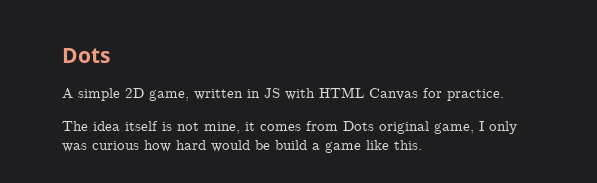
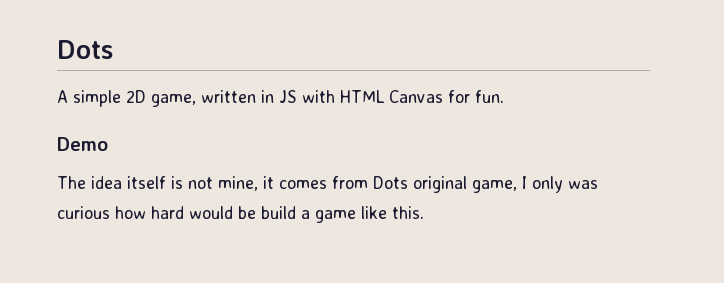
- A simple 2D game, written in JS with HTML Canvas for practice.
+ A simple 2D game, written in JS with HTML Canvas for fun.
+ Demo

